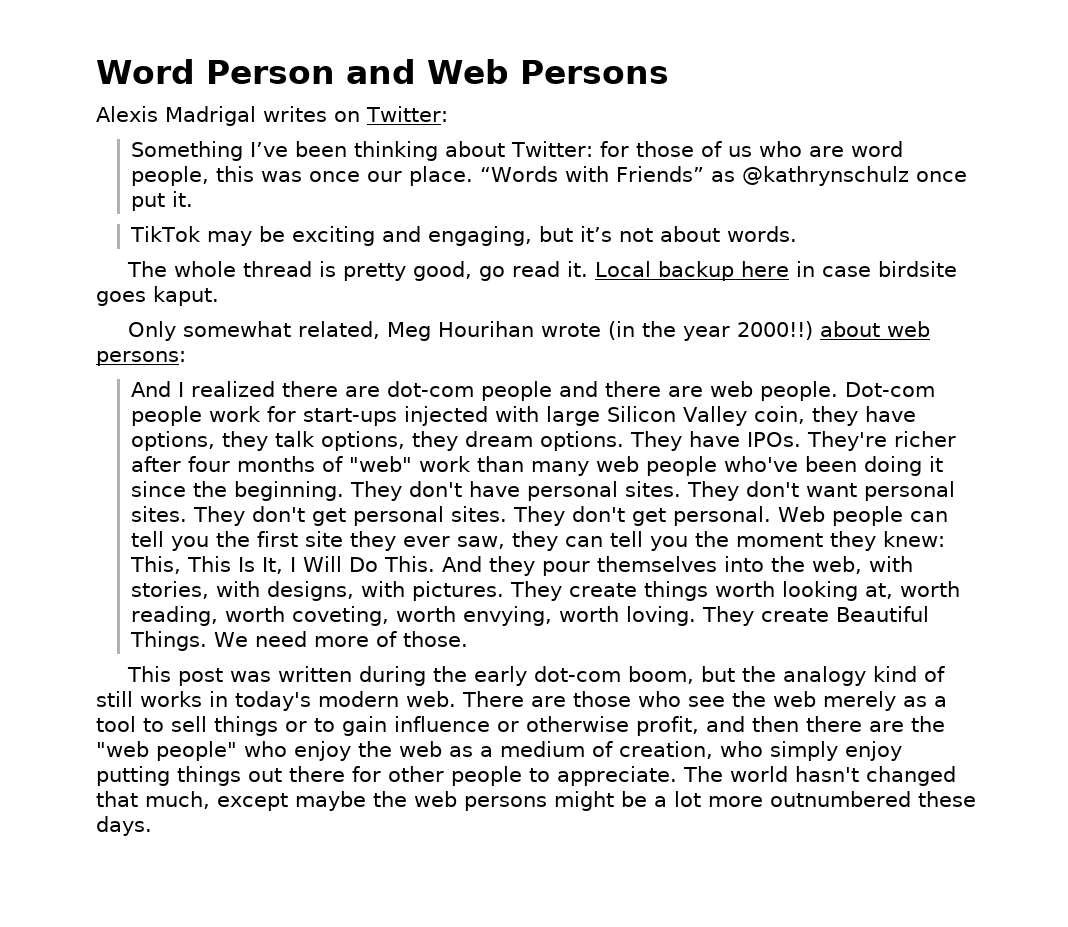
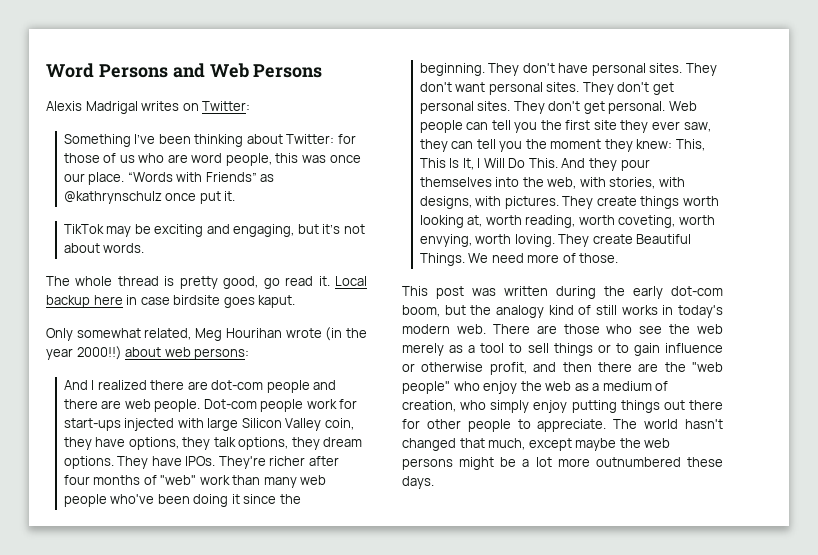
- Word Person and Web Persons
+ Word Persons and Web Persons

